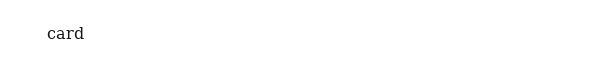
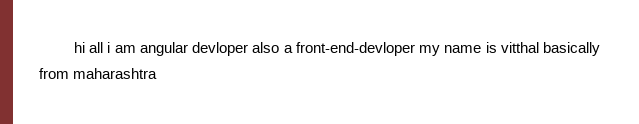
- card
+ hi all i am angular devloper also a front-end-devloper my name is vitthal basically from maharashtra

